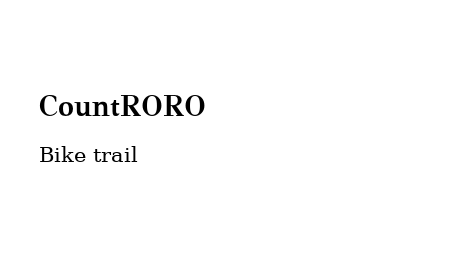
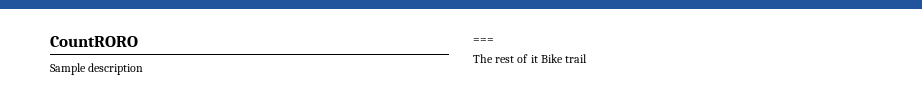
- Bike trail
+ Sample description
+ ===
+ The rest of it Bike trail

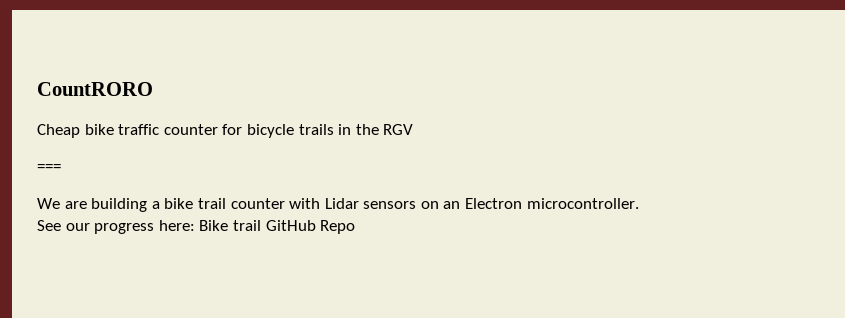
- Sample description
+ Cheap bike traffic counter for bicycle trails in the RGV
  ===
- The rest of it Bike trail
+ We are building a bike trail counter with Lidar sensors on an Electron microcontroller.
+ See our progress here: Bike trail GitHub Repo

